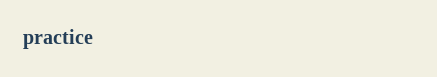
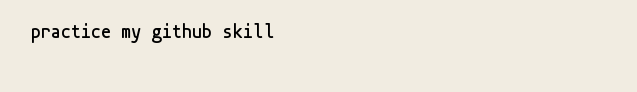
- practice
+ practice my github skill

